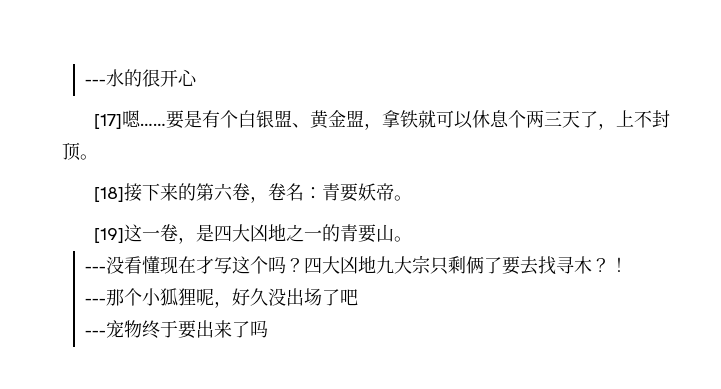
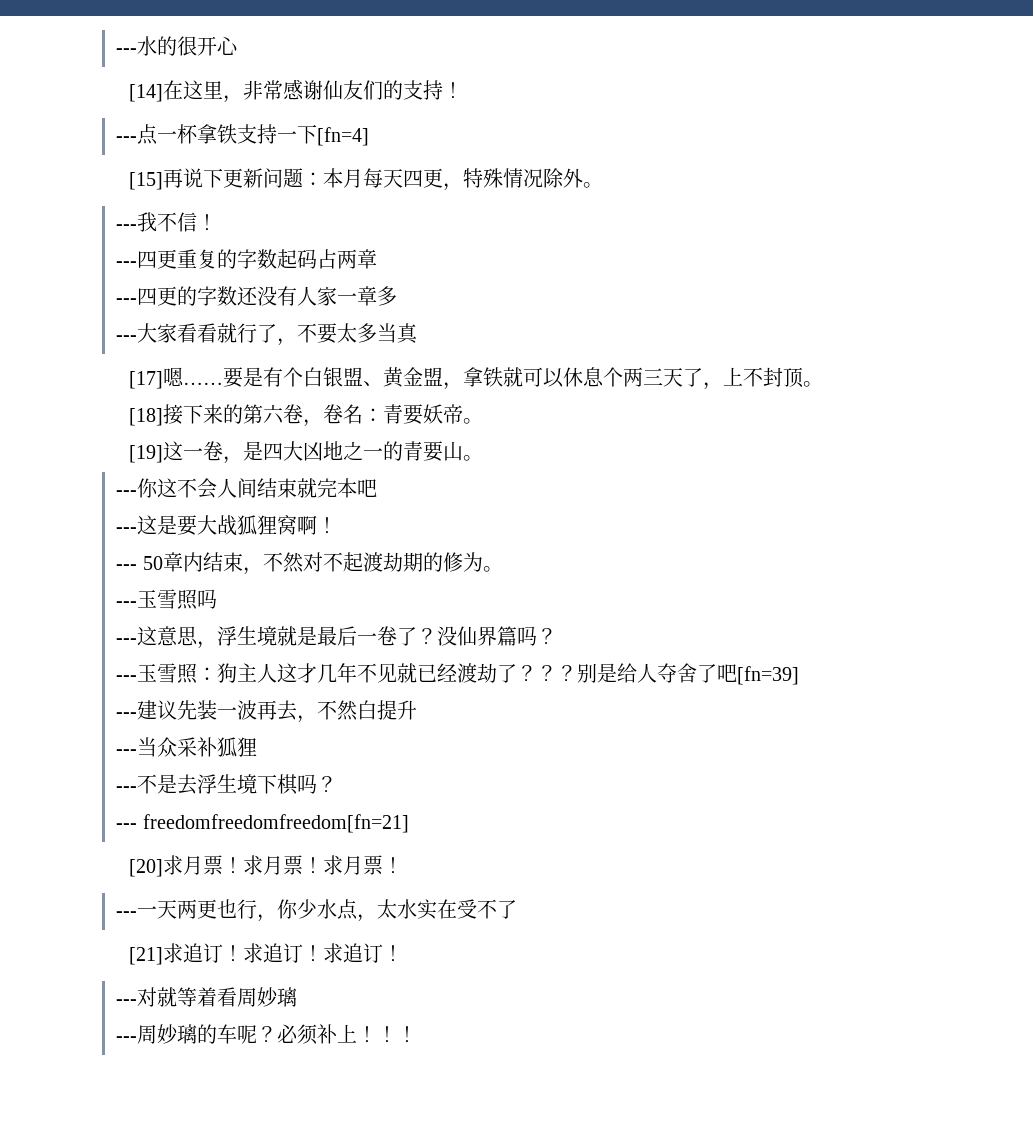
+ [14]在这里，非常感谢仙友们的支持！
+ ---点一杯拿铁支持一下[fn=4]
+ [15]再说下更新问题：本月每天四更，特殊情况除外。
+ ---我不信！
+ ---四更重复的字数起码占两章
+ ---四更的字数还没有人家一章多
+ ---大家看看就行了，不要太多当真
- ---没看懂现在才写这个吗？四大凶地九大宗只剩俩了要去找寻木？！
- ---那个小狐狸呢，好久没出场了吧
- ---宠物终于要出来了吗
+ ---你这不会人间结束就完本吧
+ ---这是要大战狐狸窝啊！
+ --- 50章内结束，不然对不起渡劫期的修为。
+ ---玉雪照吗
+ ---这意思，浮生境就是最后一卷了？没仙界篇吗？
+ ---玉雪照：狗主人这才几年不见就已经渡劫了？？？别是给人夺舍了吧[fn=39]
+ ---建议先装一波再去，不然白提升
+ ---当众采补狐狸
+ ---不是去浮生境下棋吗？
+ --- freedomfreedomfreedom[fn=21]
+ [20]求月票！求月票！求月票！
+ ---一天两更也行，你少水点，太水实在受不了
+ [21]求追订！求追订！求追订！
+ ---对就等着看周妙璃
+ ---周妙璃的车呢？必须补上！！！

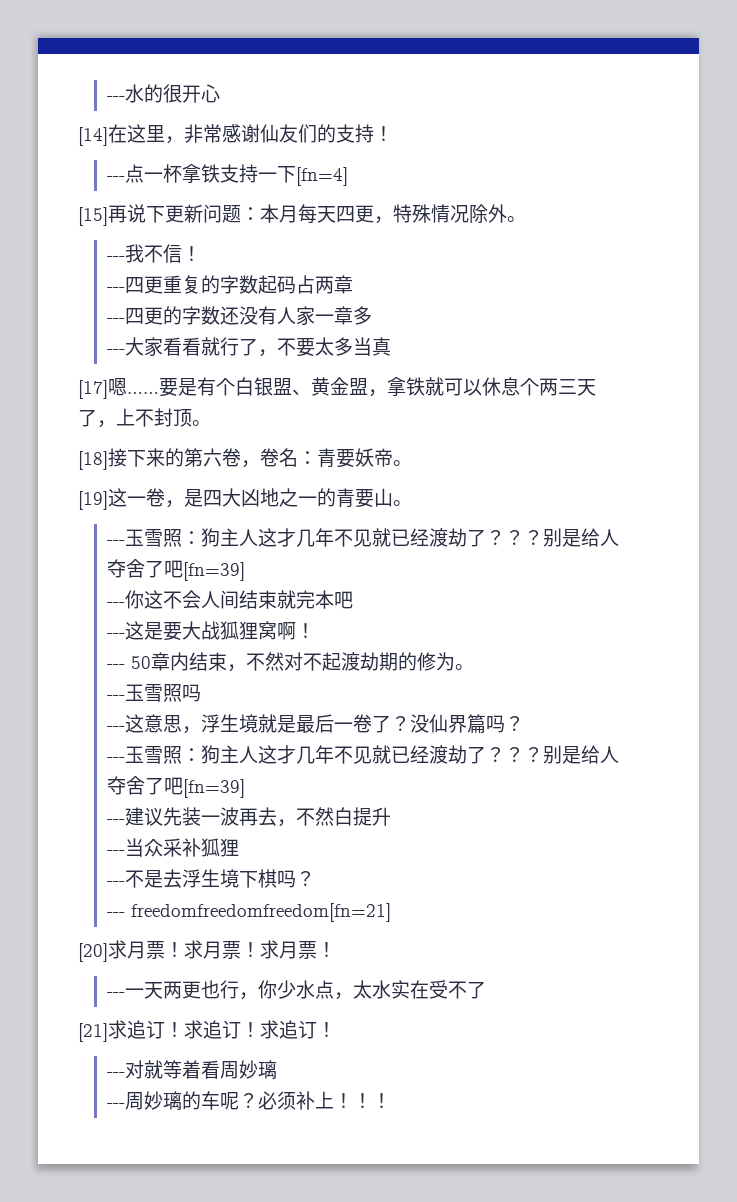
  [19]这一卷，是四大凶地之一的青要山。
+ ---玉雪照：狗主人这才几年不见就已经渡劫了？？？别是给人夺舍了吧[fn=39]

